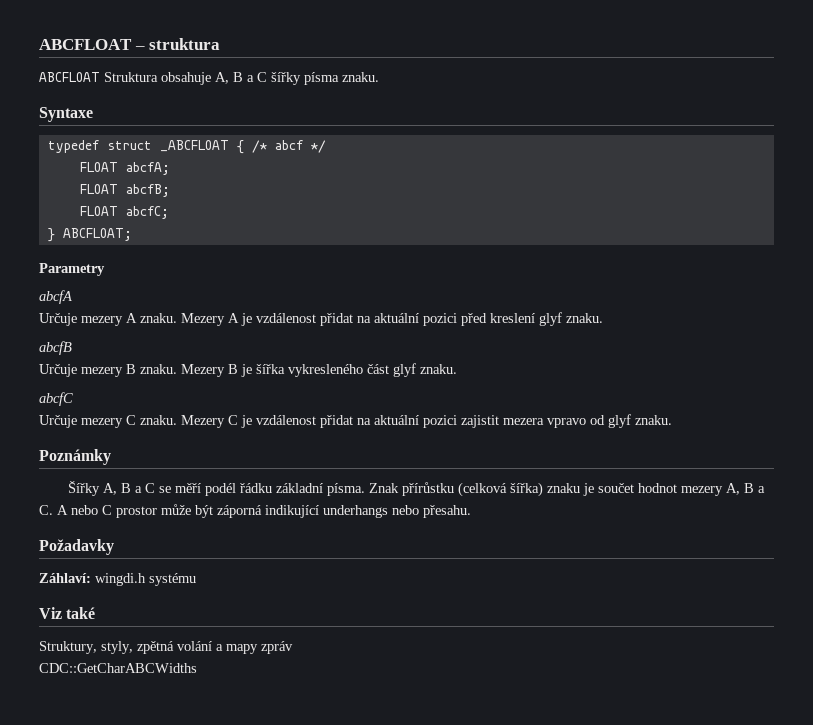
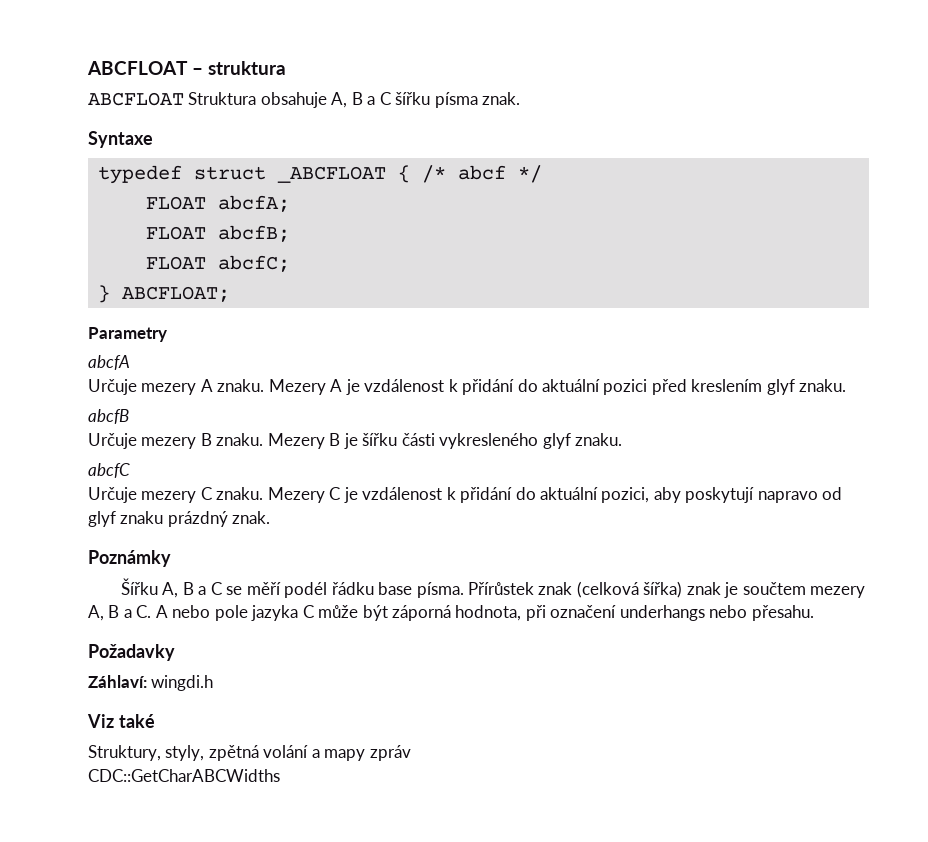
- ABCFLOAT Struktura obsahuje A, B a C šířky písma znaku.
+ ABCFLOAT Struktura obsahuje A, B a C šířku písma znak.
- Mezery A je vzdálenost přidat na aktuální pozici před kreslení glyf znaku.
+ Mezery A je vzdálenost k přidání do aktuální pozici před kreslením glyf znaku.
- Mezery B je šířka vykresleného část glyf znaku.
+ Mezery B je šířku části vykresleného glyf znaku.
- Mezery C je vzdálenost přidat na aktuální pozici zajistit mezera vpravo od glyf znaku.
+ Mezery C je vzdálenost k přidání do aktuální pozici, aby poskytují napravo od glyf znaku prázdný znak.
- Šířky A, B a C se měří podél řádku základní písma. Znak přírůstku (celková šířka) znaku je součet hodnot mezery A, B a C. A nebo C prostor může být záporná indikující underhangs nebo přesahu.
+ Šířku A, B a C se měří podél řádku base písma. Přírůstek znak (celková šířka) znak je součtem mezery A, B a C. A nebo pole jazyka C může být záporná hodnota, při označení underhangs nebo přesahu.
- Záhlaví: wingdi.h systému
+ Záhlaví: wingdi.h

